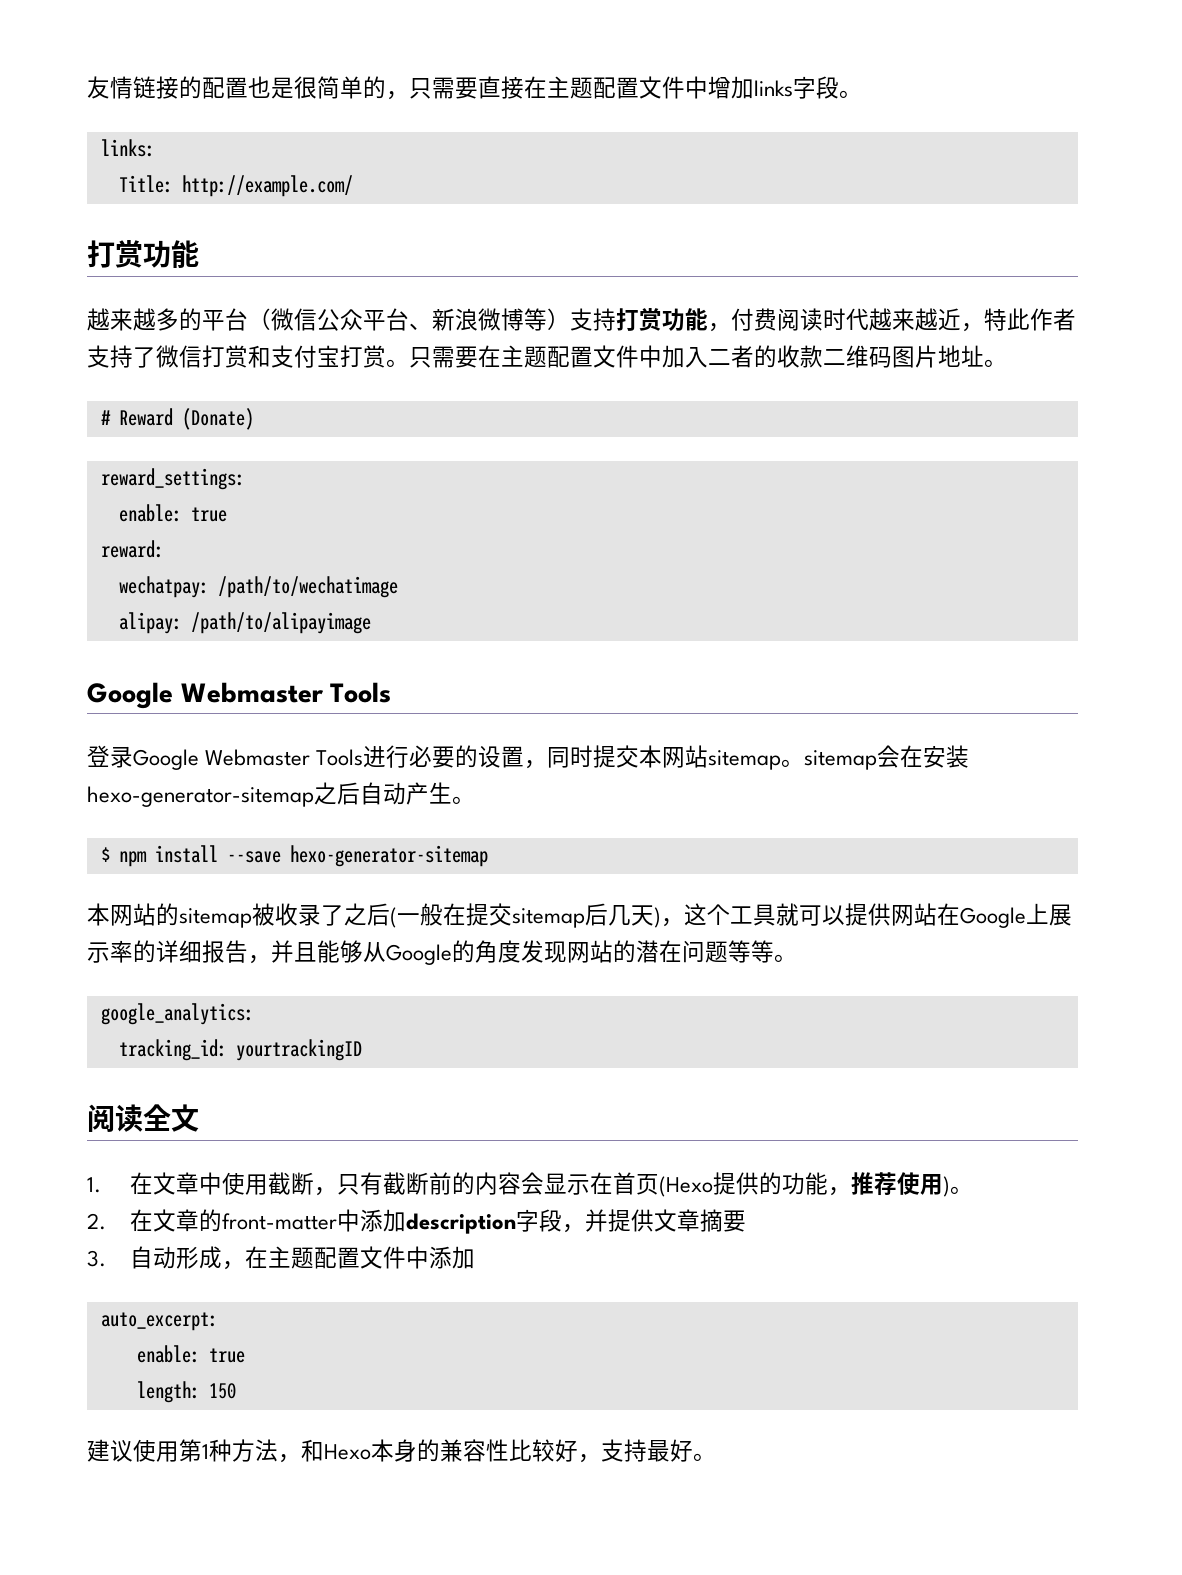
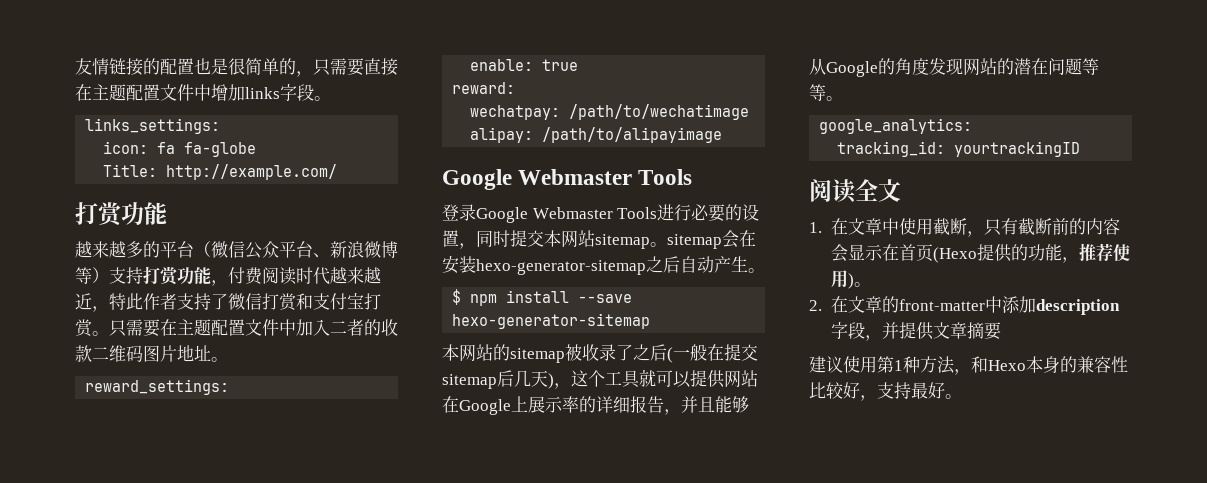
- links:
+ links_settings:
+ icon: fa fa-globe
- # Reward (Donate)
- 3.自动形成，在主题配置文件中添加
- auto_excerpt:
- enable: true
- length: 150

